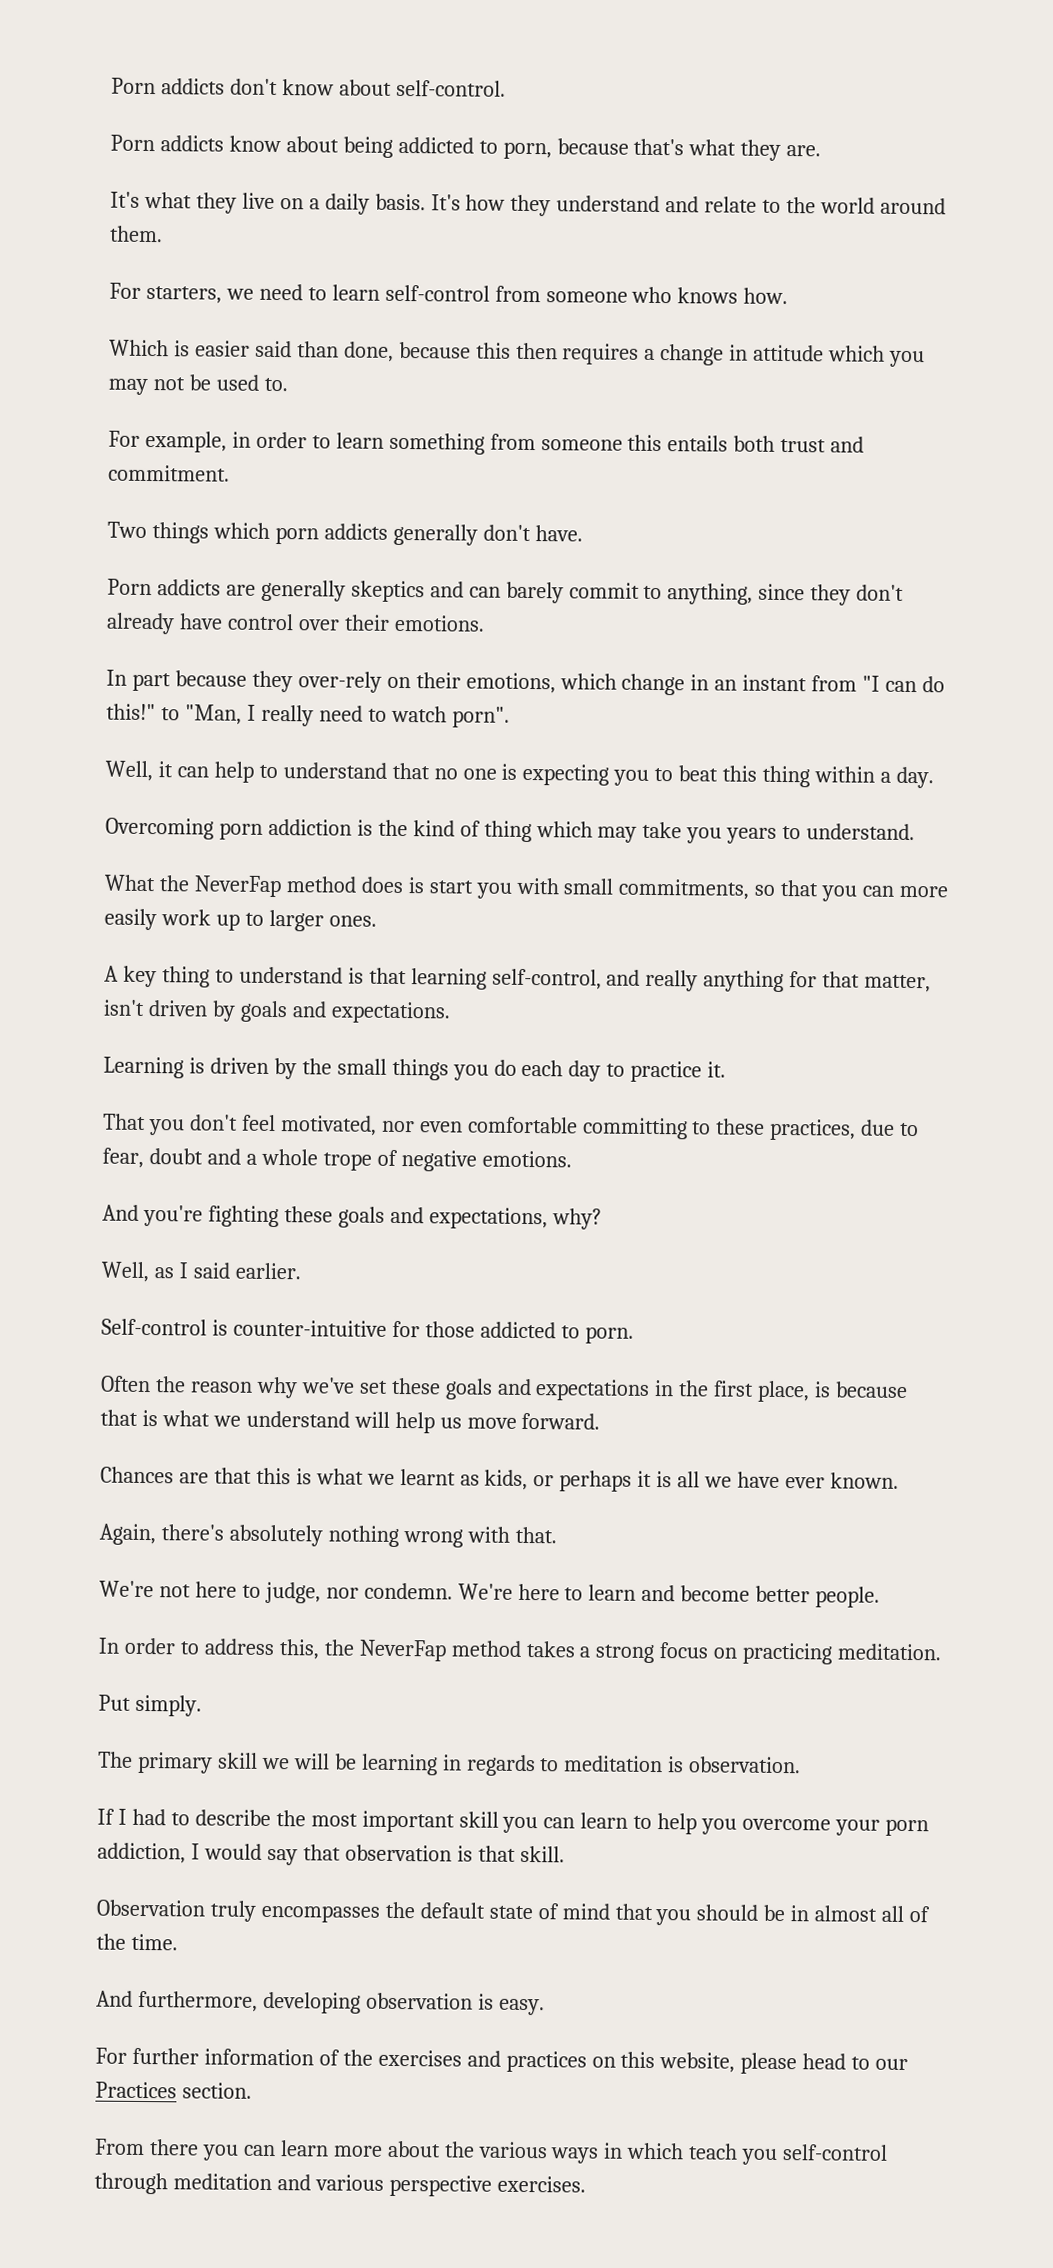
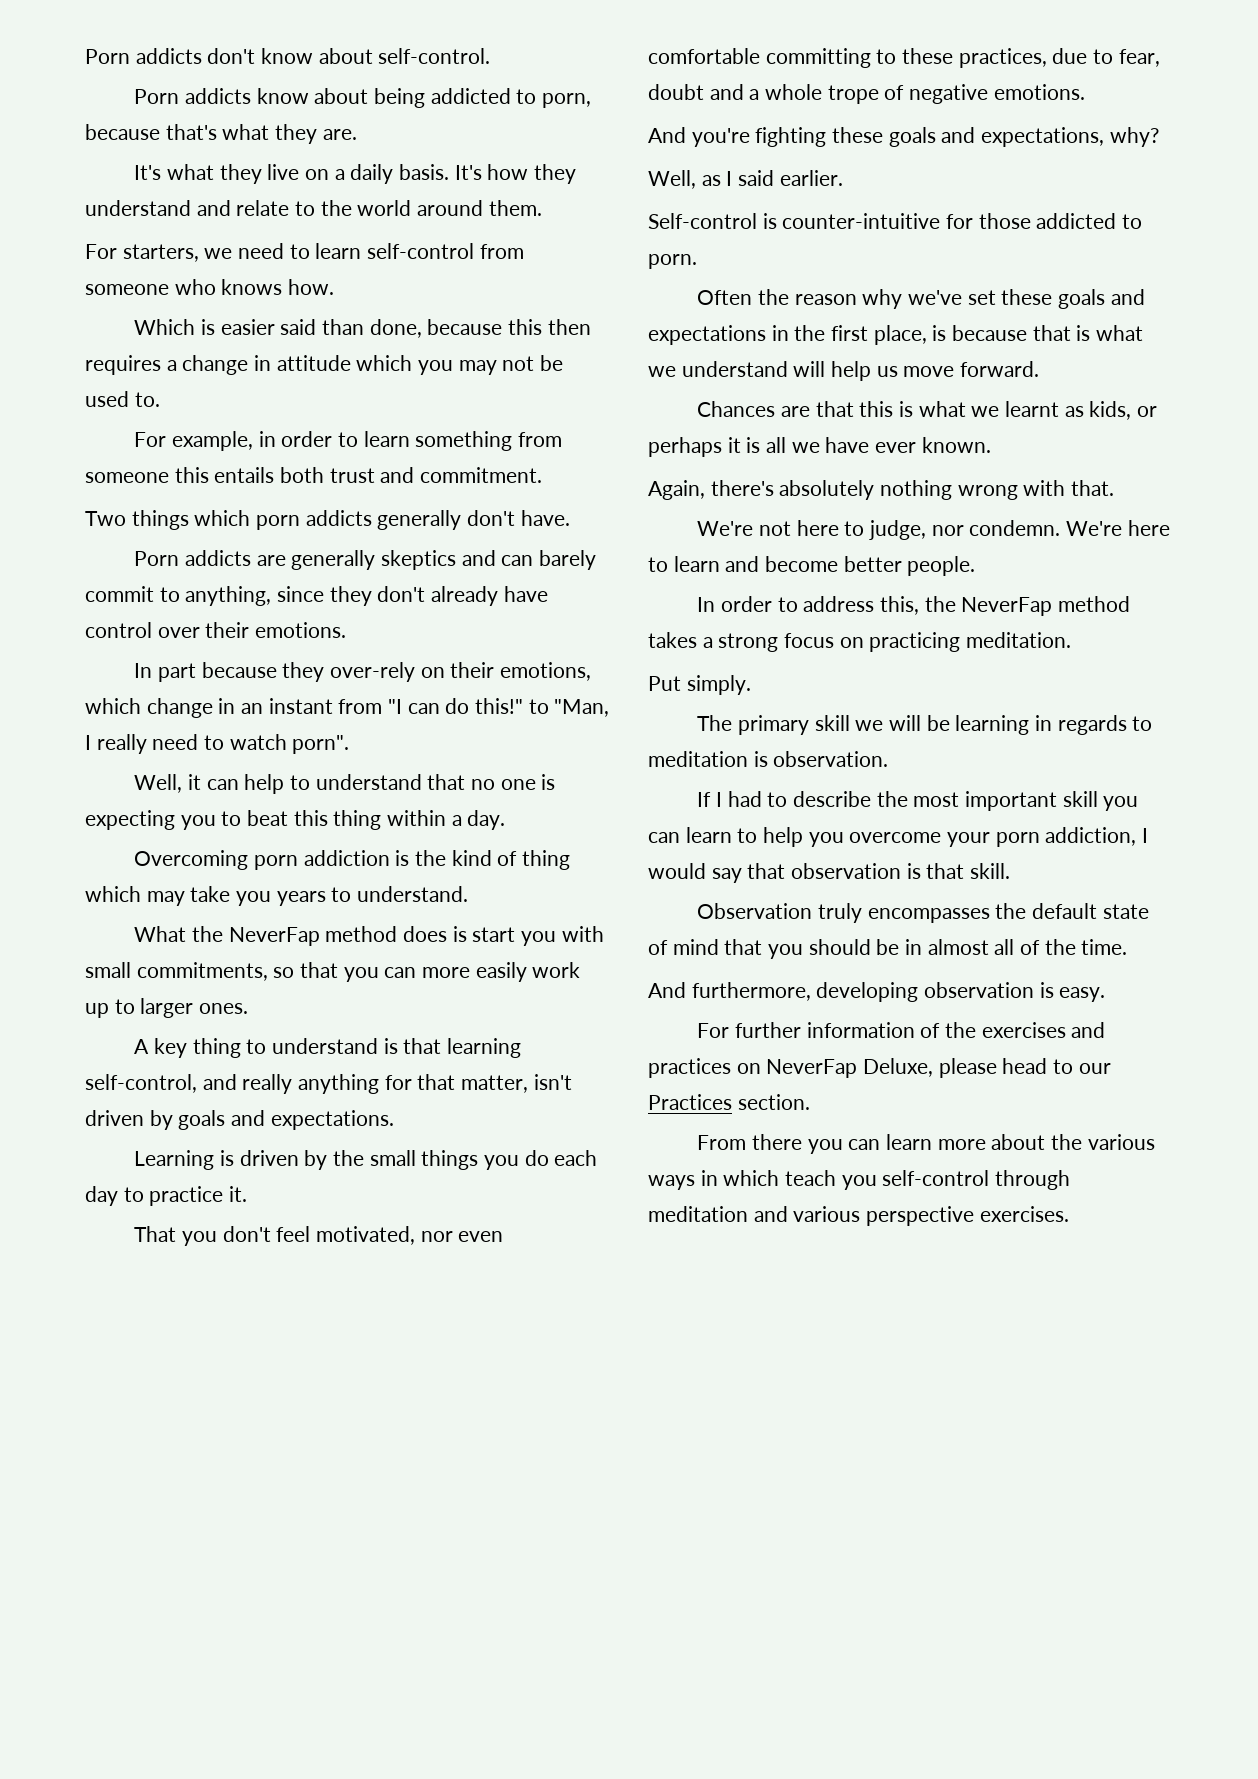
- For further information of the exercises and practices on this website, please head to our Practices section.
+ For further information of the exercises and practices on NeverFap Deluxe, please head to our Practices section.

